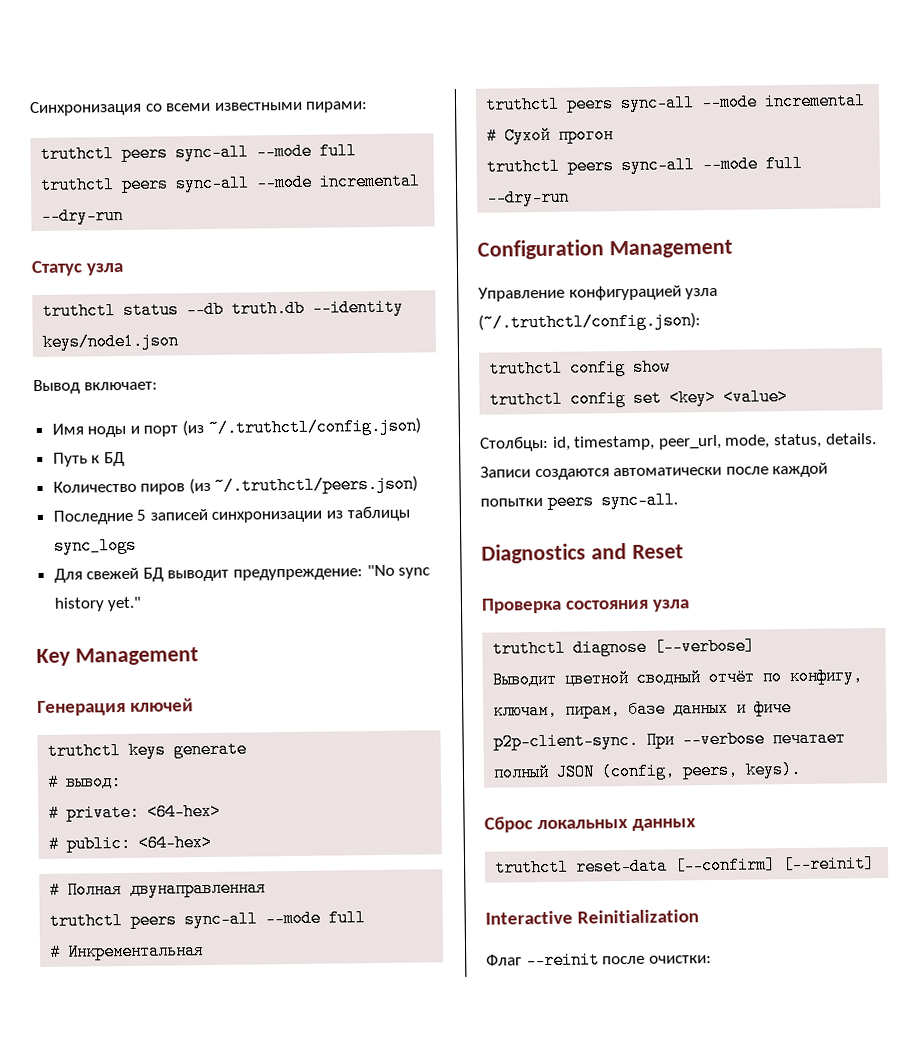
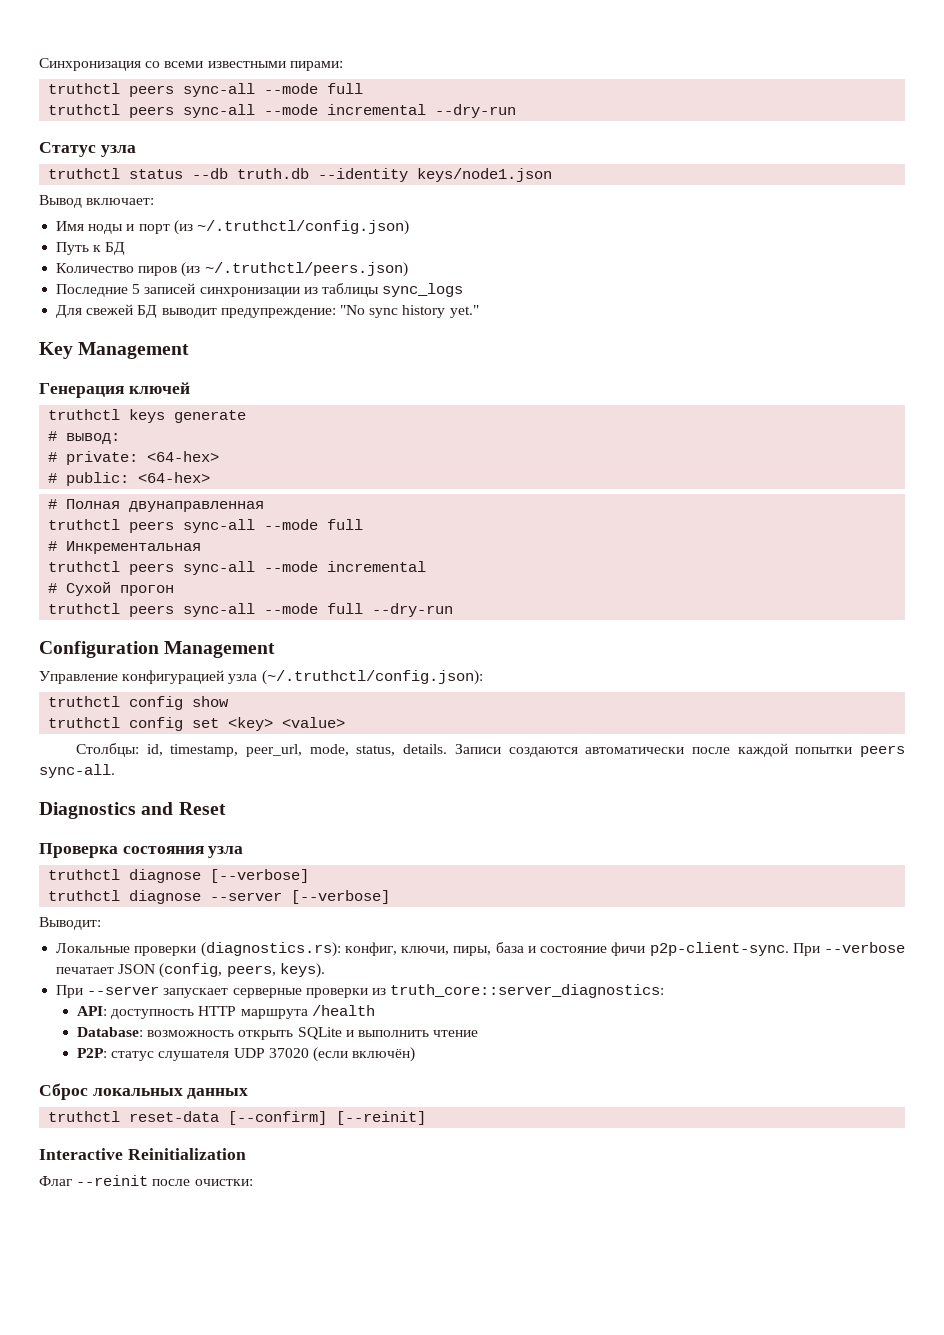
- Выводит цветной сводный отчёт по конфигу, ключам, пирам, базе данных и фиче p2p-client-sync.
+ truthctl diagnose --server [--verbose]
+ Выводит:
+ Локальные проверки (diagnostics.rs): конфиг, ключи, пиры, база и состояние фичи p2p-client-sync.
- При --verbose печатает полный JSON (config, peers, keys).
+ При --verbose печатает JSON (config, peers, keys).
+ При --server запускает серверные проверки из truth_core::server_diagnostics:
+ API: доступность HTTP маршрута /health
+ Database: возможность открыть SQLite и выполнить чтение
+ P2P: статус слушателя UDP 37020 (если включён)

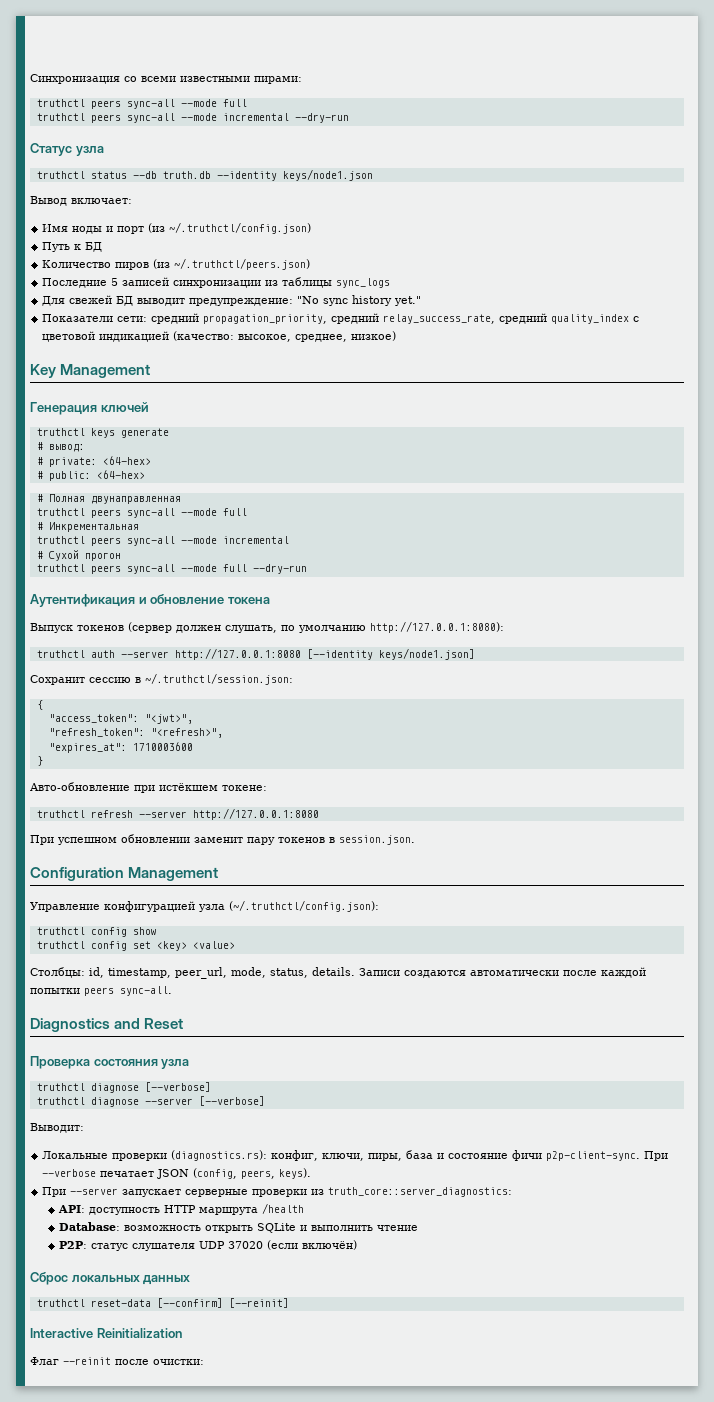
+ Показатели сети: средний propagation_priority, средний relay_success_rate, средний quality_index с цветовой индикацией (качество: высокое, среднее, низкое)
+ Аутентификация и обновление токена
+ Выпуск токенов (сервер должен слушать, по умолчанию http://127.0.0.1:8080):
+ truthctl auth --server http://127.0.0.1:8080 [--identity keys/node1.json]
+ Сохранит сессию в ~/.truthctl/session.json:
+ {
+ "access_token": "<jwt>",
+ "refresh_token": "<refresh>",
+ "expires_at": 1710003600
+ }
+ Авто‑обновление при истёкшем токене:
+ truthctl refresh --server http://127.0.0.1:8080
+ При успешном обновлении заменит пару токенов в session.json.

